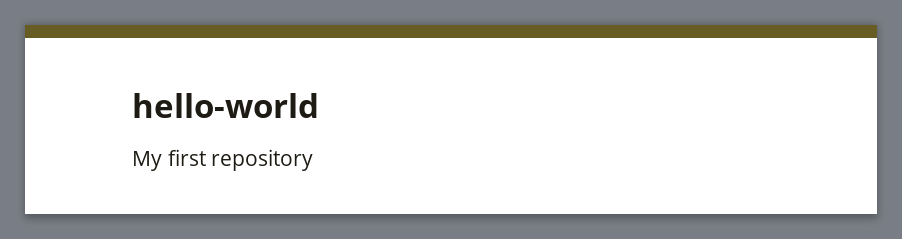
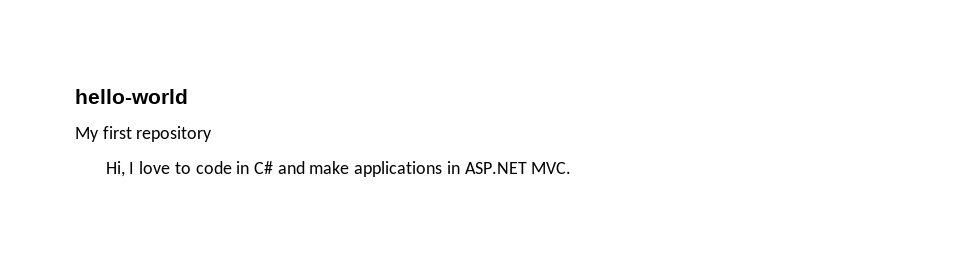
+ Hi, I love to code in C# and make applications in ASP.NET MVC.

